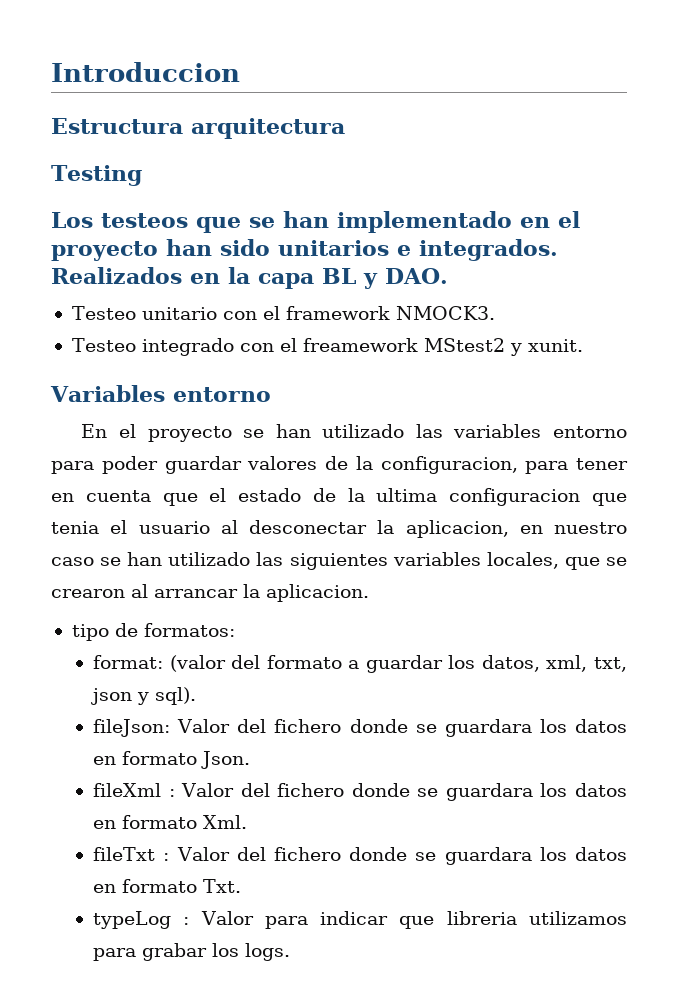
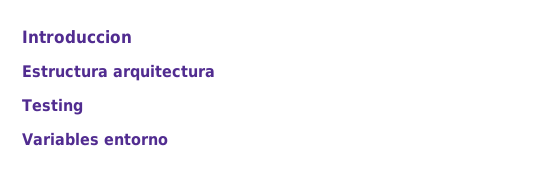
- Los testeos que se han implementado en el proyecto han sido unitarios e integrados. Realizados en la capa BL y DAO.
- Testeo unitario con el framework NMOCK3.
- Testeo integrado con el freamework MStest2 y xunit.
  Variables entorno
- En el proyecto se han utilizado las variables entorno para poder guardar valores de la configuracion, para tener en cuenta que el estado de la ultima configuracion que tenia el usuario al desconectar la aplicacion, en nuestro caso se han utilizado las siguientes variables locales, que se crearon al arrancar la aplicacion.
- tipo de formatos:
- format: (valor del formato a guardar los datos, xml, txt, json y sql).
- fileJson: Valor del fichero donde se guardara los datos en formato Json.
- fileXml : Valor del fichero donde se guardara los datos en formato Xml.
- fileTxt : Valor del fichero donde se guardara los datos en formato Txt.
- typeLog : Valor para indicar que libreria utilizamos para grabar los logs.

